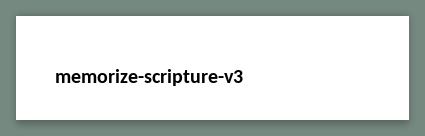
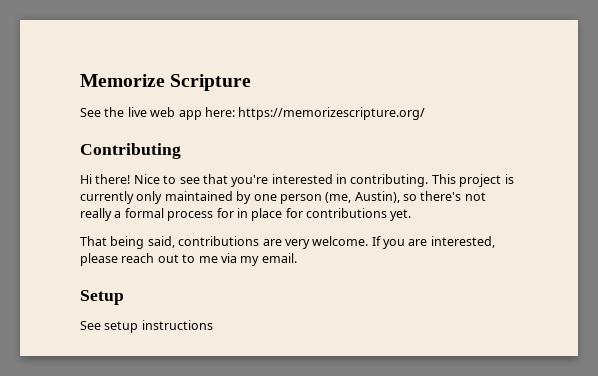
- memorize-scripture-v3
+ Memorize Scripture
+ See the live web app here: https://memorizescripture.org/
+ Contributing
+ Hi there! Nice to see that you're interested in contributing. This project is currently only maintained by one person (me, Austin), so there's not really a formal process for in place for contributions yet.
+ That being said, contributions are very welcome. If you are interested, please reach out to me via my email.
+ Setup
+ See setup instructions

